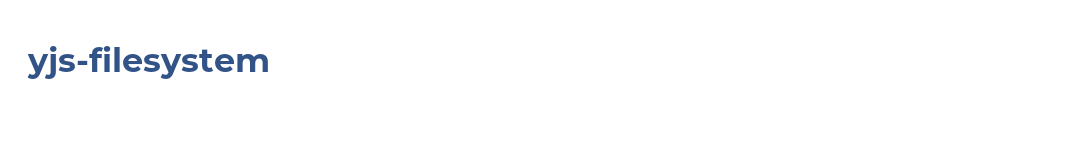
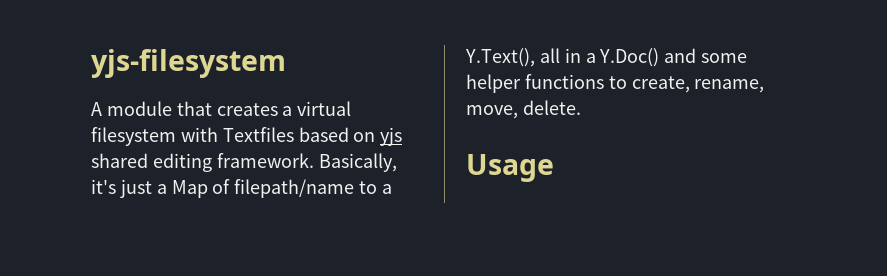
+ A module that creates a virtual filesystem with Textfiles based on yjs shared editing framework. Basically, it's just a Map of filepath/name to a Y.Text(), all in a Y.Doc() and some helper functions to create, rename, move, delete.
+ Usage

